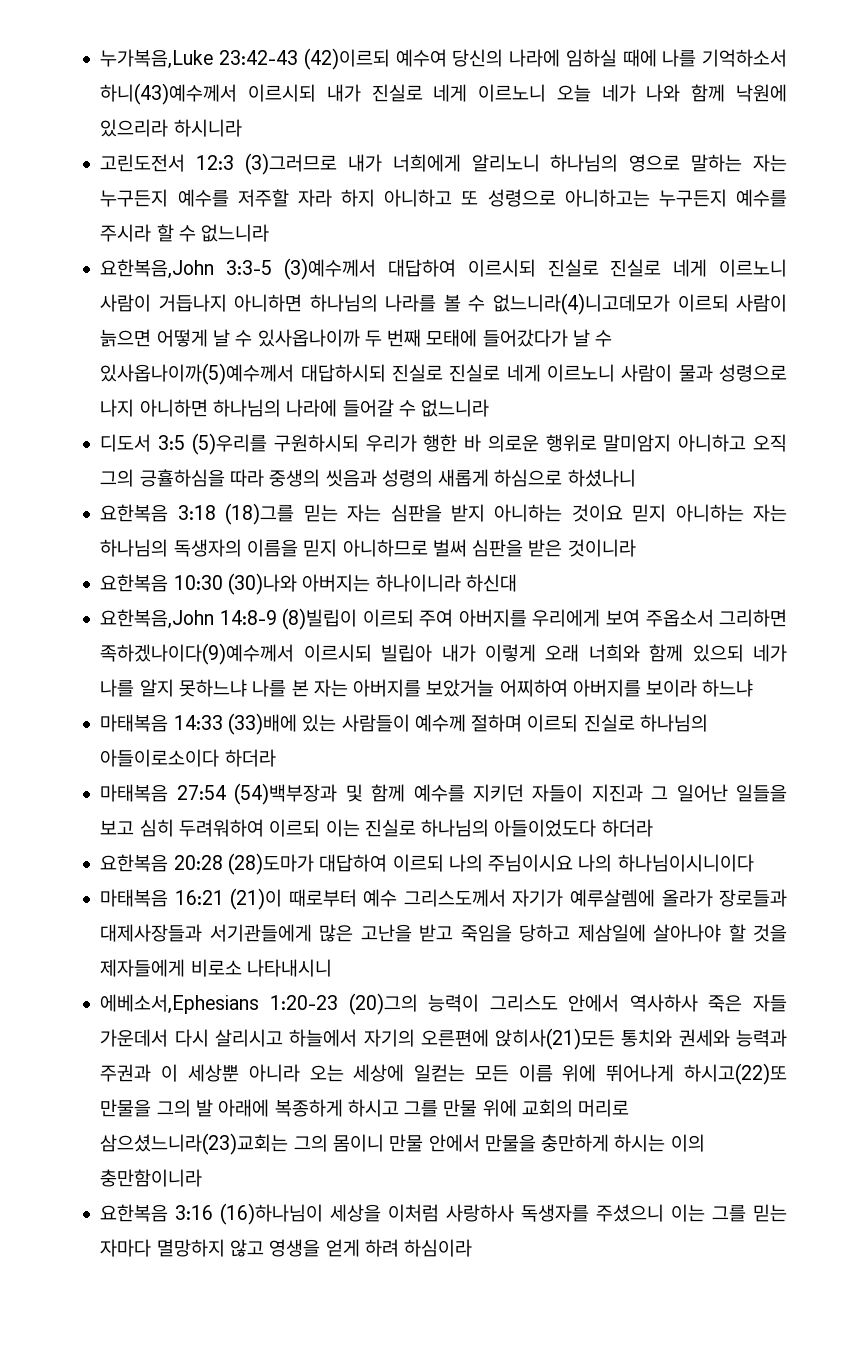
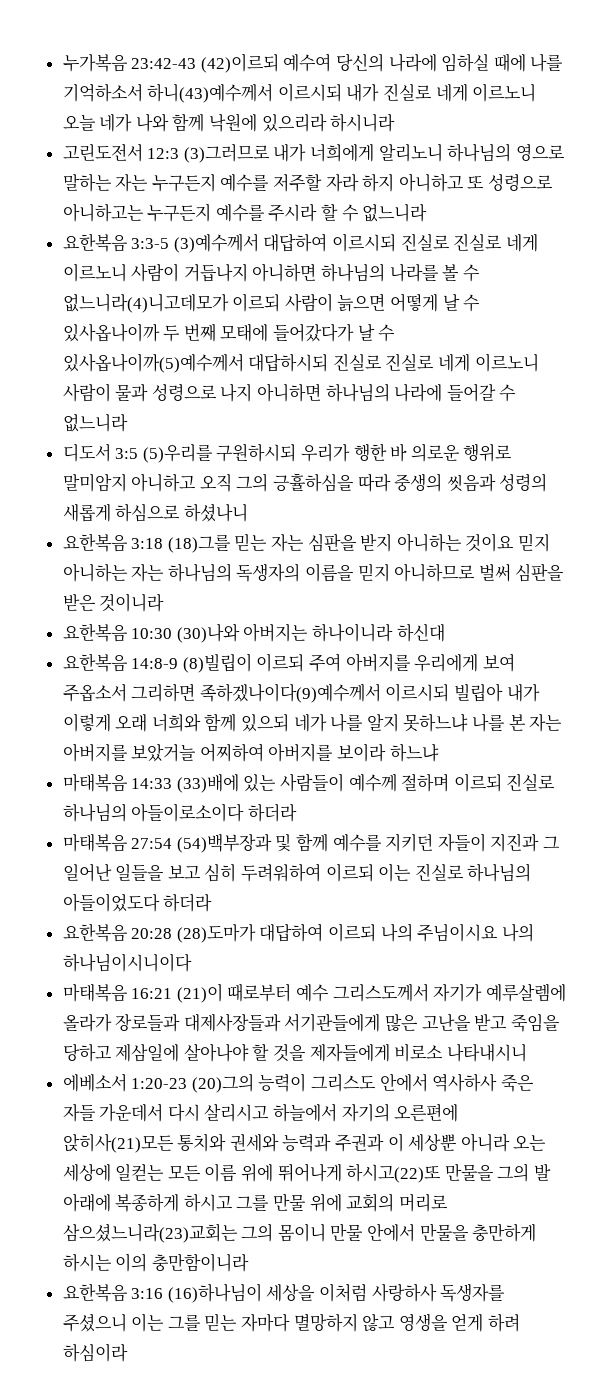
- 누가복음,Luke 23:42-43 (42)이르되 예수여 당신의 나라에 임하실 때에 나를 기억하소서 하니(43)예수께서 이르시되 내가 진실로 네게 이르노니 오늘 네가 나와 함께 낙원에 있으리라 하시니라
+ 누가복음 23:42-43 (42)이르되 예수여 당신의 나라에 임하실 때에 나를 기억하소서 하니(43)예수께서 이르시되 내가 진실로 네게 이르노니 오늘 네가 나와 함께 낙원에 있으리라 하시니라
- 요한복음,John 3:3-5 (3)예수께서 대답하여 이르시되 진실로 진실로 네게 이르노니 사람이 거듭나지 아니하면 하나님의 나라를 볼 수 없느니라(4)니고데모가 이르되 사람이 늙으면 어떻게 날 수 있사옵나이까 두 번째 모태에 들어갔다가 날 수 있사옵나이까(5)예수께서 대답하시되 진실로 진실로 네게 이르노니 사람이 물과 성령으로 나지 아니하면 하나님의 나라에 들어갈 수 없느니라
+ 요한복음 3:3-5 (3)예수께서 대답하여 이르시되 진실로 진실로 네게 이르노니 사람이 거듭나지 아니하면 하나님의 나라를 볼 수 없느니라(4)니고데모가 이르되 사람이 늙으면 어떻게 날 수 있사옵나이까 두 번째 모태에 들어갔다가 날 수 있사옵나이까(5)예수께서 대답하시되 진실로 진실로 네게 이르노니 사람이 물과 성령으로 나지 아니하면 하나님의 나라에 들어갈 수 없느니라
- 요한복음,John 14:8-9 (8)빌립이 이르되 주여 아버지를 우리에게 보여 주옵소서 그리하면 족하겠나이다(9)예수께서 이르시되 빌립아 내가 이렇게 오래 너희와 함께 있으되 네가 나를 알지 못하느냐 나를 본 자는 아버지를 보았거늘 어찌하여 아버지를 보이라 하느냐
+ 요한복음 14:8-9 (8)빌립이 이르되 주여 아버지를 우리에게 보여 주옵소서 그리하면 족하겠나이다(9)예수께서 이르시되 빌립아 내가 이렇게 오래 너희와 함께 있으되 네가 나를 알지 못하느냐 나를 본 자는 아버지를 보았거늘 어찌하여 아버지를 보이라 하느냐
- 에베소서,Ephesians 1:20-23 (20)그의 능력이 그리스도 안에서 역사하사 죽은 자들 가운데서 다시 살리시고 하늘에서 자기의 오른편에 앉히사(21)모든 통치와 권세와 능력과 주권과 이 세상뿐 아니라 오는 세상에 일컫는 모든 이름 위에 뛰어나게 하시고(22)또 만물을 그의 발 아래에 복종하게 하시고 그를 만물 위에 교회의 머리로 삼으셨느니라(23)교회는 그의 몸이니 만물 안에서 만물을 충만하게 하시는 이의 충만함이니라
+ 에베소서 1:20-23 (20)그의 능력이 그리스도 안에서 역사하사 죽은 자들 가운데서 다시 살리시고 하늘에서 자기의 오른편에 앉히사(21)모든 통치와 권세와 능력과 주권과 이 세상뿐 아니라 오는 세상에 일컫는 모든 이름 위에 뛰어나게 하시고(22)또 만물을 그의 발 아래에 복종하게 하시고 그를 만물 위에 교회의 머리로 삼으셨느니라(23)교회는 그의 몸이니 만물 안에서 만물을 충만하게 하시는 이의 충만함이니라

